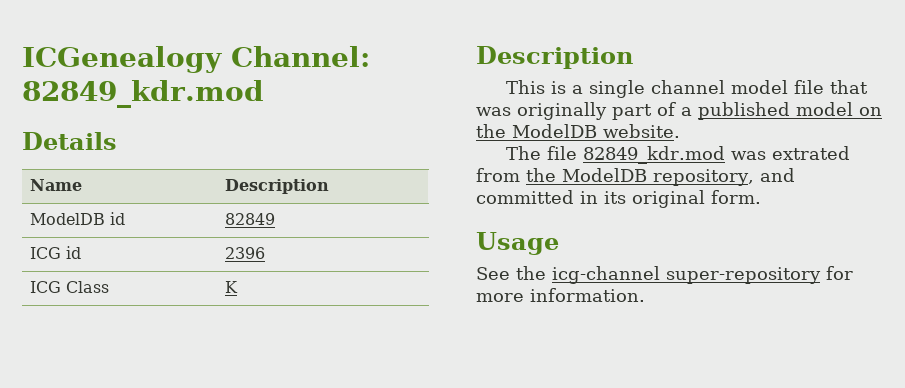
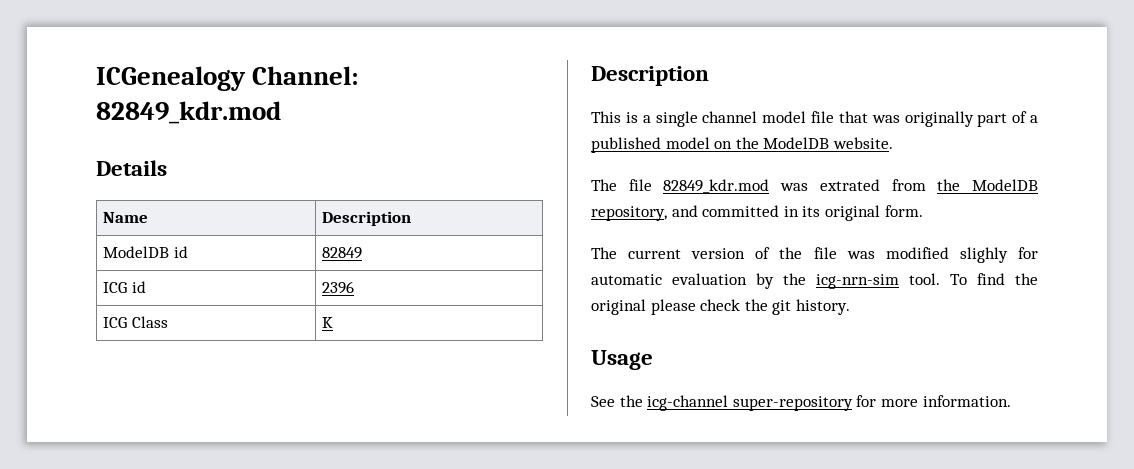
+ The current version of the file was modified slighly for automatic evaluation by the icg-nrn-sim tool. To find the original please check the git history.

